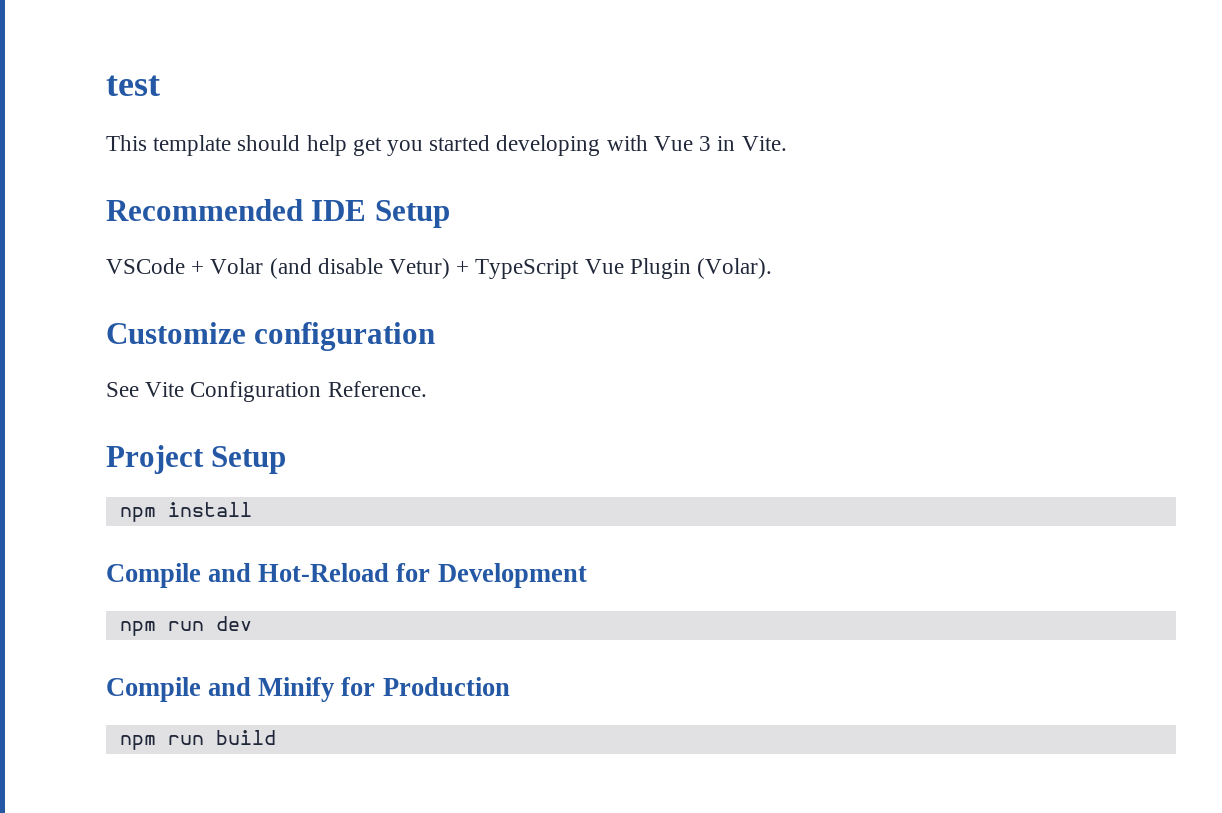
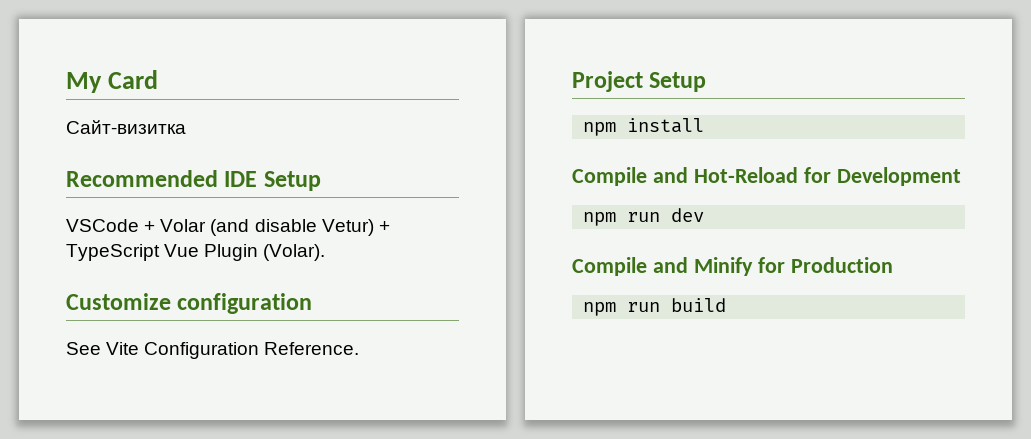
- test
- This template should help get you started developing with Vue 3 in Vite.
+ My Card
+ Сайт-визитка

